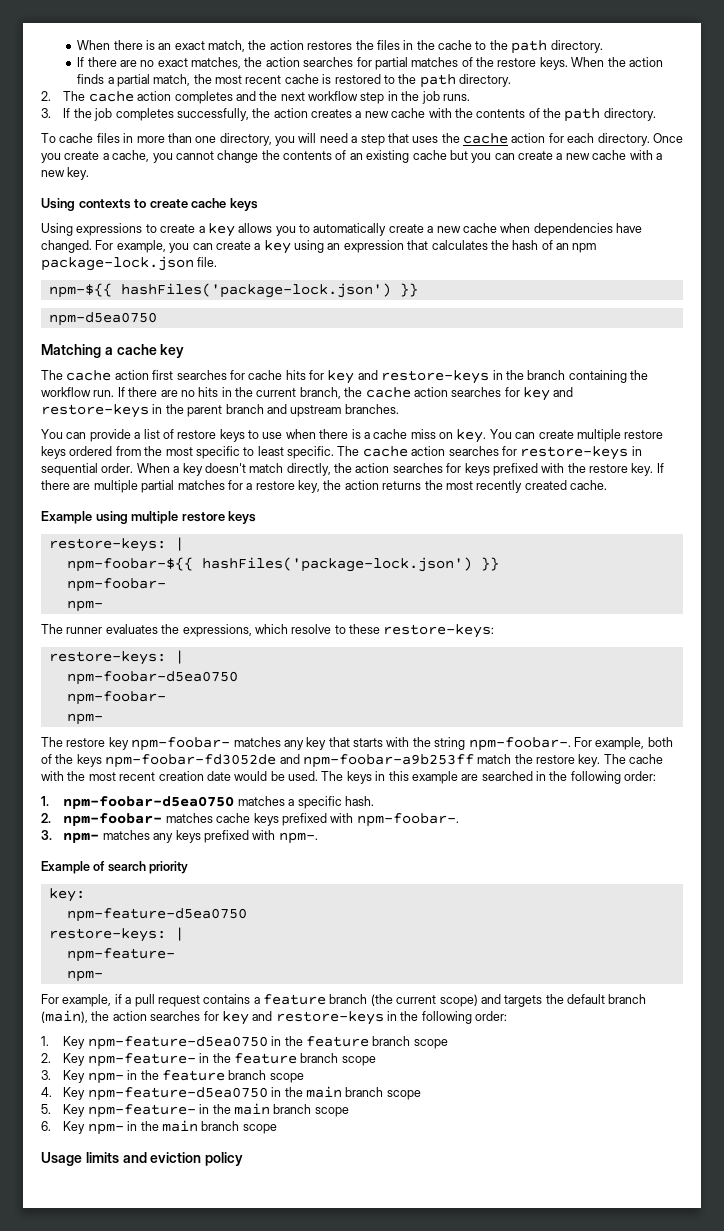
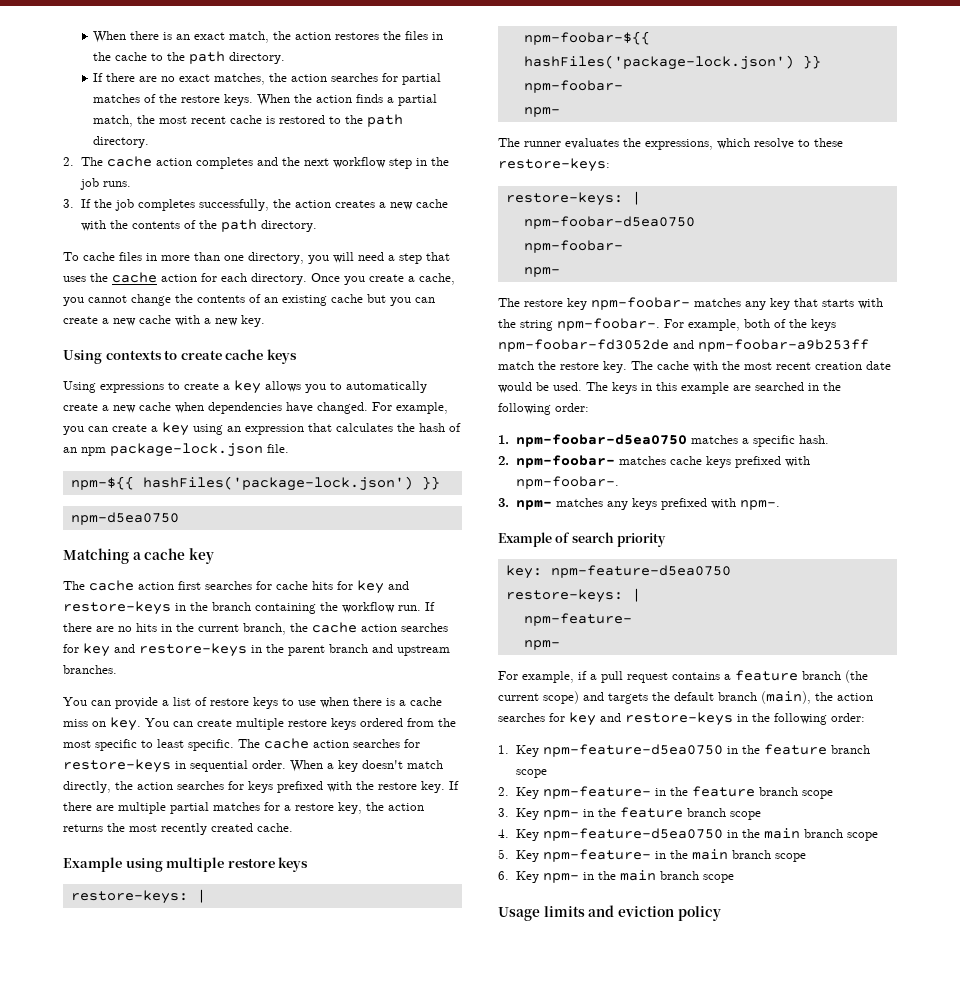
- key:
- npm-feature-d5ea0750
+ key: npm-feature-d5ea0750

